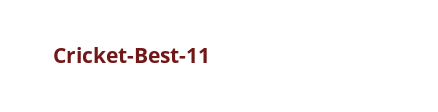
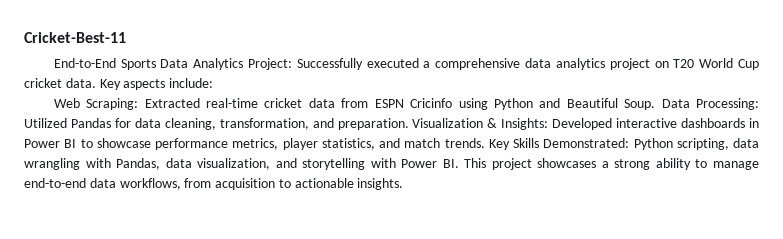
+ End-to-End Sports Data Analytics Project: Successfully executed a comprehensive data analytics project on T20 World Cup cricket data. Key aspects include:
+ Web Scraping: Extracted real-time cricket data from ESPN Cricinfo using Python and Beautiful Soup. Data Processing: Utilized Pandas for data cleaning, transformation, and preparation. Visualization & Insights: Developed interactive dashboards in Power BI to showcase performance metrics, player statistics, and match trends. Key Skills Demonstrated: Python scripting, data wrangling with Pandas, data visualization, and storytelling with Power BI. This project showcases a strong ability to manage end-to-end data workflows, from acquisition to actionable insights.

